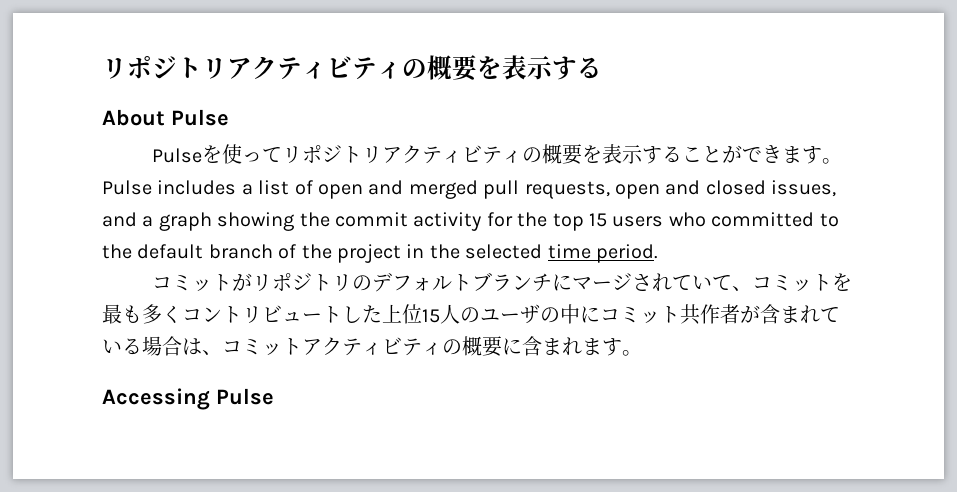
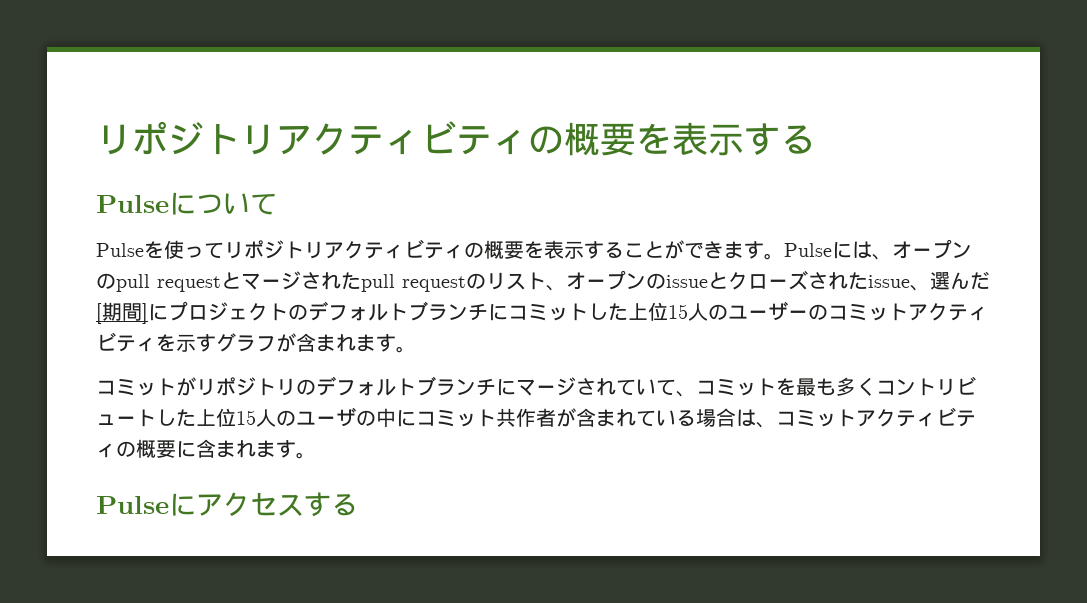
- About Pulse
+ Pulseについて
- Pulse includes a list of open and merged pull requests, open and closed issues, and a graph showing the commit activity for the top 15 users who committed to the default branch of the project in the selected time period.
+ Pulseには、オープンのpull requestとマージされたpull requestのリスト、オープンのissueとクローズされたissue、選んだ[期間]にプロジェクトのデフォルトブランチにコミットした上位15人のユーザーのコミットアクティビティを示すグラフが含まれます。
- Accessing Pulse
+ Pulseにアクセスする

